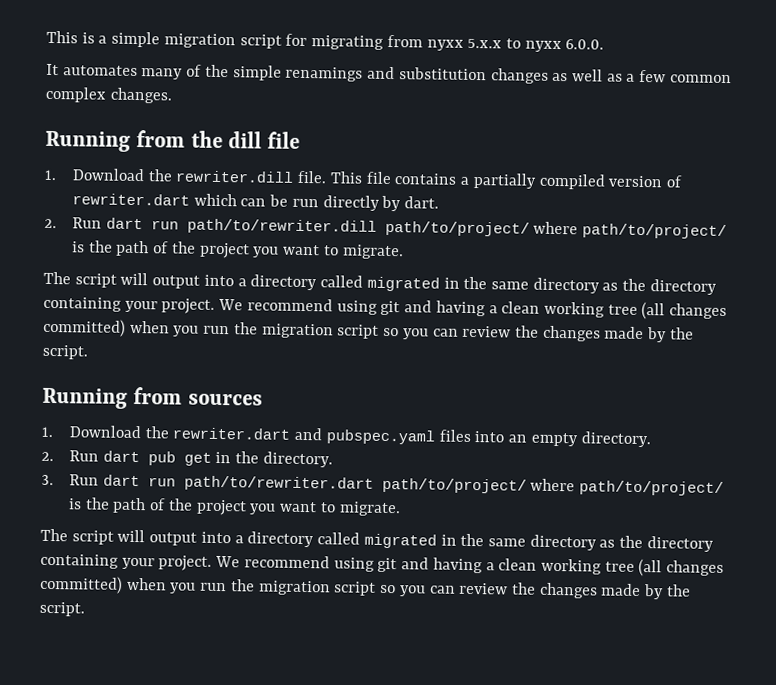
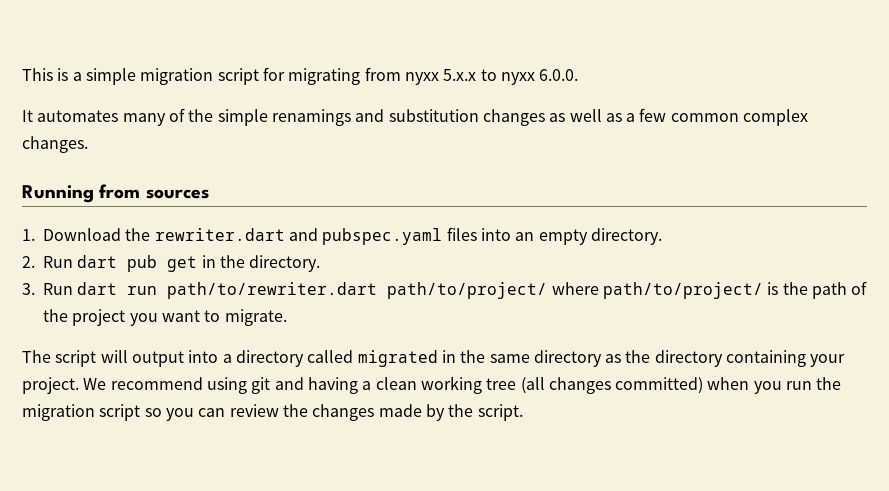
- Running from the dill file
- 1. Download the rewriter.dill file. This file contains a partially compiled version of rewriter.dart which can be run directly by dart.
- 2. Run dart run path/to/rewriter.dill path/to/project/ where path/to/project/ is the path of the project you want to migrate.
- The script will output into a directory called migrated in the same directory as the directory containing your project. We recommend using git and having a clean working tree (all changes committed) when you run the migration script so you can review the changes made by the script.

